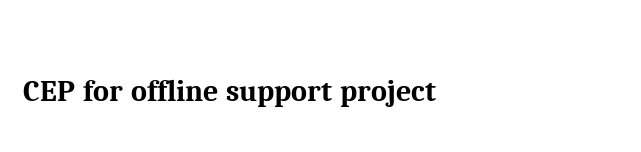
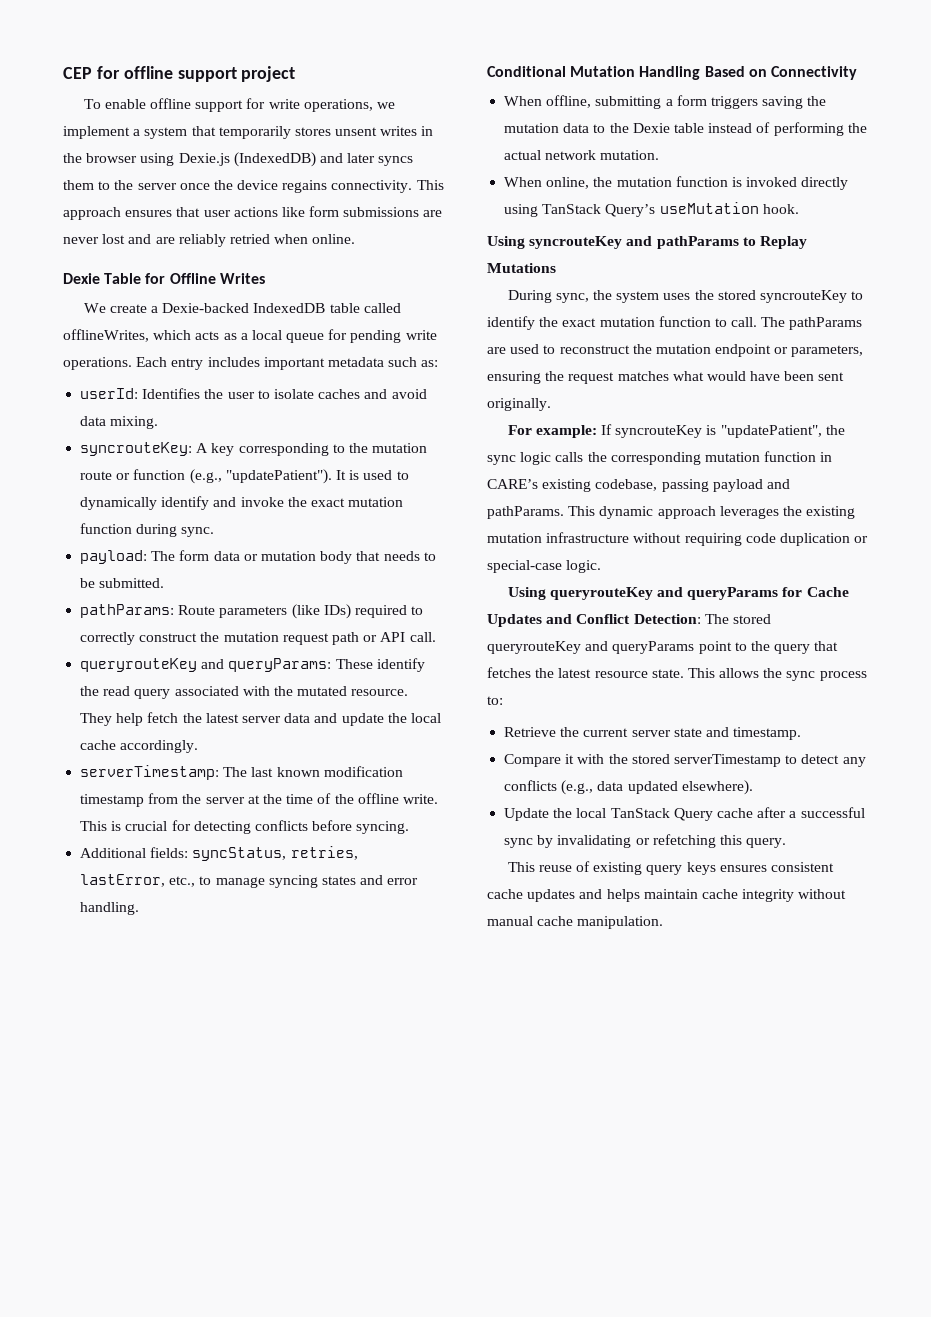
+ To enable offline support for write operations, we implement a system that temporarily stores unsent writes in the browser using Dexie.js (IndexedDB) and later syncs them to the server once the device regains connectivity. This approach ensures that user actions like form submissions are never lost and are reliably retried when online.
+ Dexie Table for Offline Writes
+ We create a Dexie-backed IndexedDB table called offlineWrites, which acts as a local queue for pending write operations. Each entry includes important metadata such as:
+ userId: Identifies the user to isolate caches and avoid data mixing.
+ syncrouteKey: A key corresponding to the mutation route or function (e.g., "updatePatient"). It is used to dynamically identify and invoke the exact mutation function during sync.
+ payload: The form data or mutation body that needs to be submitted.
+ pathParams: Route parameters (like IDs) required to correctly construct the mutation request path or API call.
+ queryrouteKey and queryParams: These identify the read query associated with the mutated resource. They help fetch the latest server data and update the local cache accordingly.
+ serverTimestamp: The last known modification timestamp from the server at the time of the offline write. This is crucial for detecting conflicts before syncing.
+ Additional fields: syncStatus, retries, lastError, etc., to manage syncing states and error handling.
+ Conditional Mutation Handling Based on Connectivity
+ When offline, submitting a form triggers saving the mutation data to the Dexie table instead of performing the actual network mutation.
+ When online, the mutation function is invoked directly using TanStack Query’s useMutation hook.
+ Using syncrouteKey and pathParams to Replay Mutations
+ During sync, the system uses the stored syncrouteKey to identify the exact mutation function to call. The pathParams are used to reconstruct the mutation endpoint or parameters, ensuring the request matches what would have been sent originally.
+ For example: If syncrouteKey is "updatePatient", the sync logic calls the corresponding mutation function in CARE’s existing codebase, passing payload and pathParams. This dynamic approach leverages the existing mutation infrastructure without requiring code duplication or special-case logic.
+ Using queryrouteKey and queryParams for Cache Updates and Conflict Detection: The stored queryrouteKey and queryParams point to the query that fetches the latest resource state. This allows the sync process to:
+ Retrieve the current server state and timestamp.
+ Compare it with the stored serverTimestamp to detect any conflicts (e.g., data updated elsewhere).
+ Update the local TanStack Query cache after a successful sync by invalidating or refetching this query.
+ This reuse of existing query keys ensures consistent cache updates and helps maintain cache integrity without manual cache manipulation.

